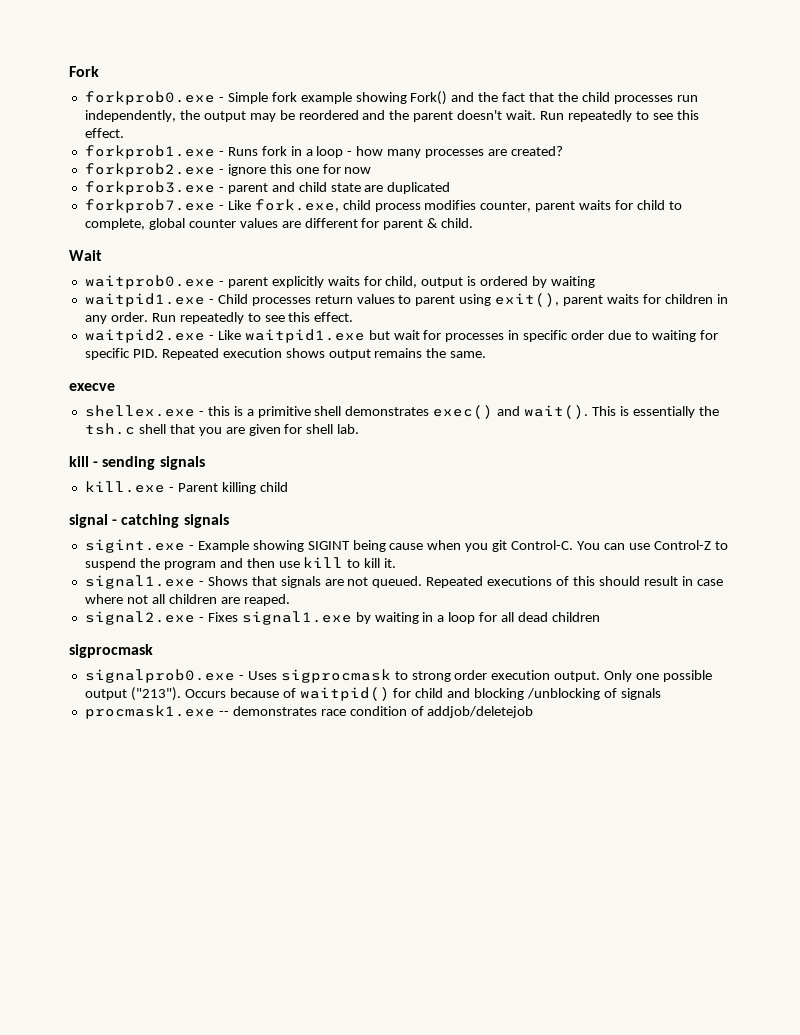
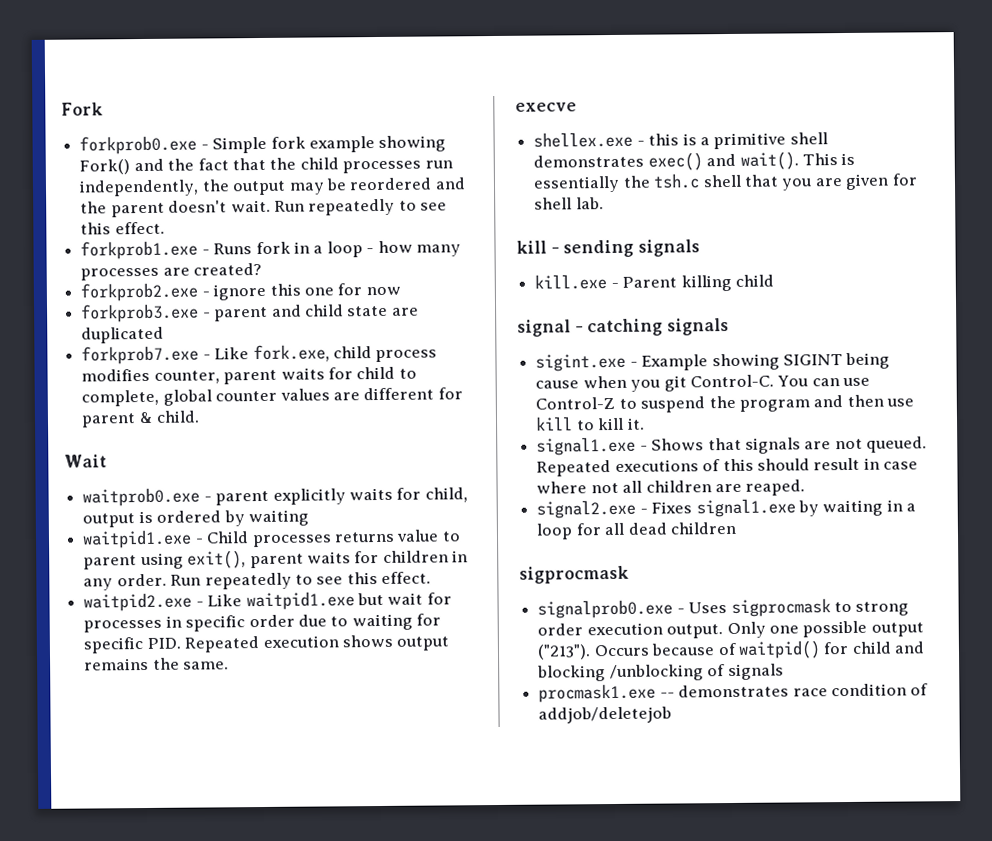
- waitpid1.exe - Child processes return values to parent using exit(), parent waits for children in any order.
+ waitpid1.exe - Child processes returns value to parent using exit(), parent waits for children in any order.

